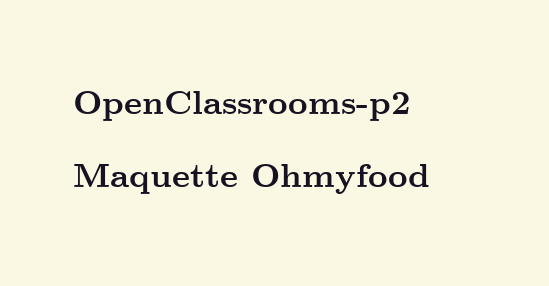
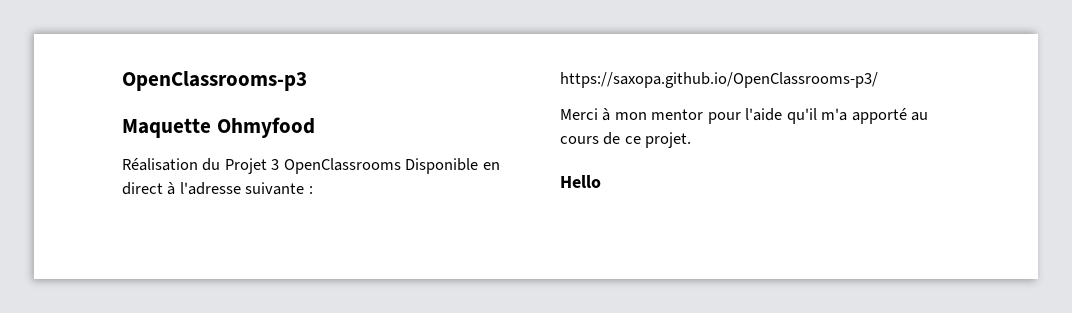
- OpenClassrooms-p2
+ OpenClassrooms-p3
+ Réalisation du Projet 3 OpenClassrooms Disponible en direct à l'adresse suivante : https://saxopa.github.io/OpenClassrooms-p3/
+ Merci à mon mentor pour l'aide qu'il m'a apporté au cours de ce projet.
+ Hello

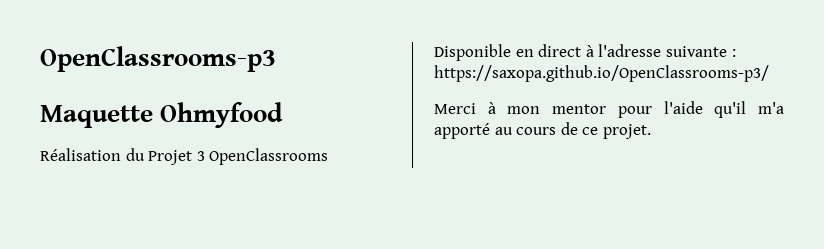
- Hello

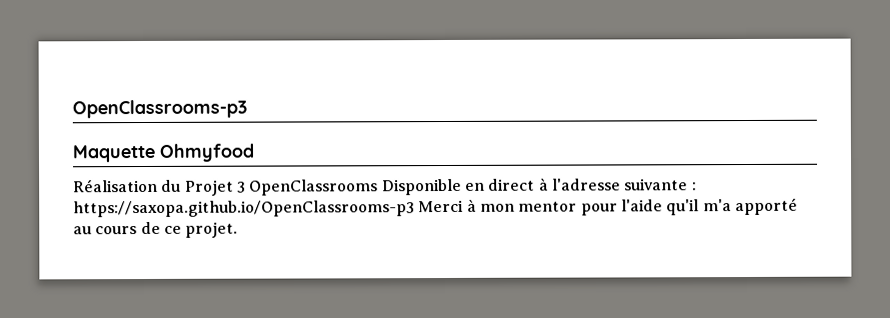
- Réalisation du Projet 3 OpenClassrooms Disponible en direct à l'adresse suivante : https://saxopa.github.io/OpenClassrooms-p3/
- Merci à mon mentor pour l'aide qu'il m'a apporté au cours de ce projet.
+ Réalisation du Projet 3 OpenClassrooms Disponible en direct à l'adresse suivante : https://saxopa.github.io/OpenClassrooms-p3 Merci à mon mentor pour l'aide qu'il m'a apporté au cours de ce projet.

